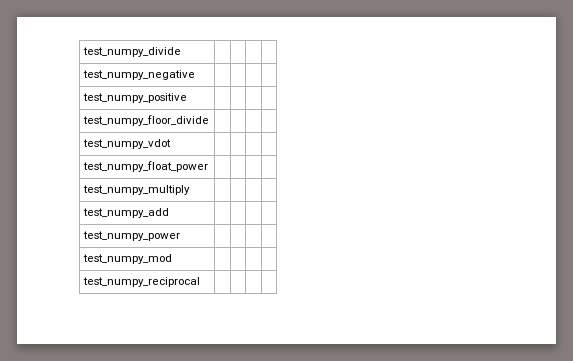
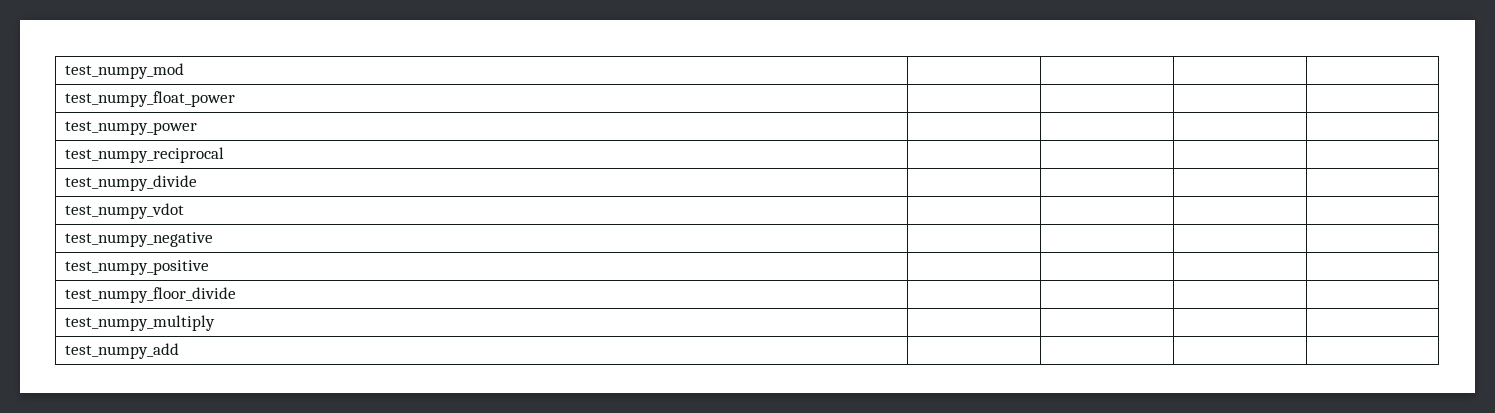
+ test_numpy_mod | | | |
+ test_numpy_float_power | | | |
+ test_numpy_power | | | |
+ test_numpy_reciprocal | | | |
+ test_numpy_vdot | | | |
- test_numpy_vdot | | | |
- test_numpy_float_power | | | |
- test_numpy_power | | | |
- test_numpy_mod | | | |
- test_numpy_reciprocal | | | |

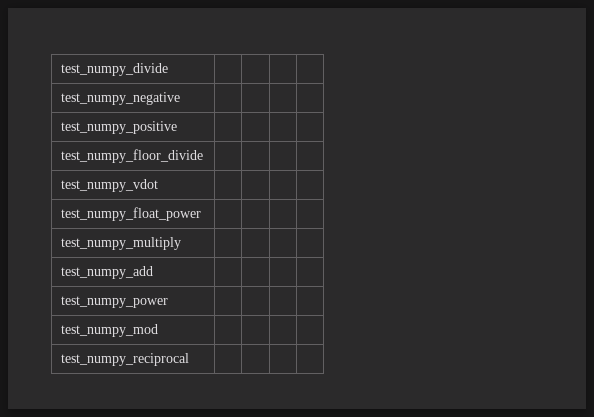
- test_numpy_mod | | | |
- test_numpy_float_power | | | |
- test_numpy_power | | | |
- test_numpy_reciprocal | | | |
- test_numpy_vdot | | | |
+ test_numpy_vdot | | | |
+ test_numpy_float_power | | | |
+ test_numpy_power | | | |
+ test_numpy_mod | | | |
+ test_numpy_reciprocal | | | |

